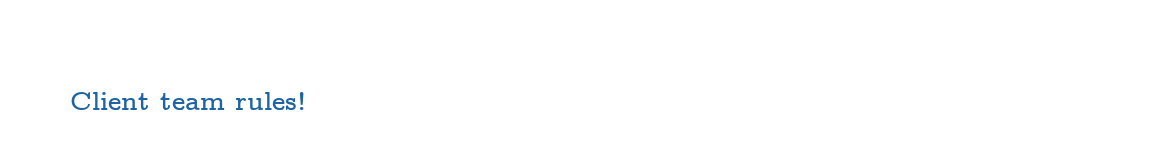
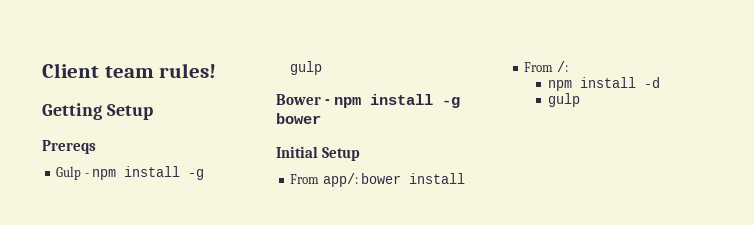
+ Getting Setup
+ Prereqs
+ Gulp - npm install -g gulp
+ Bower - npm install -g bower
+ Initial Setup
+ From app/: bower install
+ From /:
+ npm install -d
+ gulp

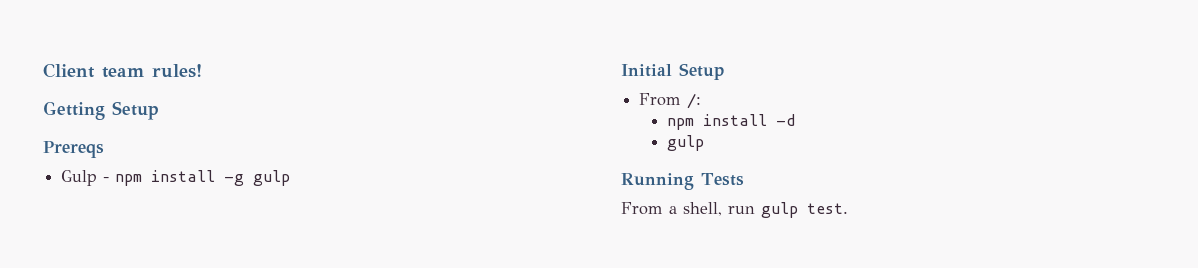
- Bower - npm install -g bower
  Initial Setup
- From app/: bower install
+ Running Tests
+ From a shell, run gulp test.

